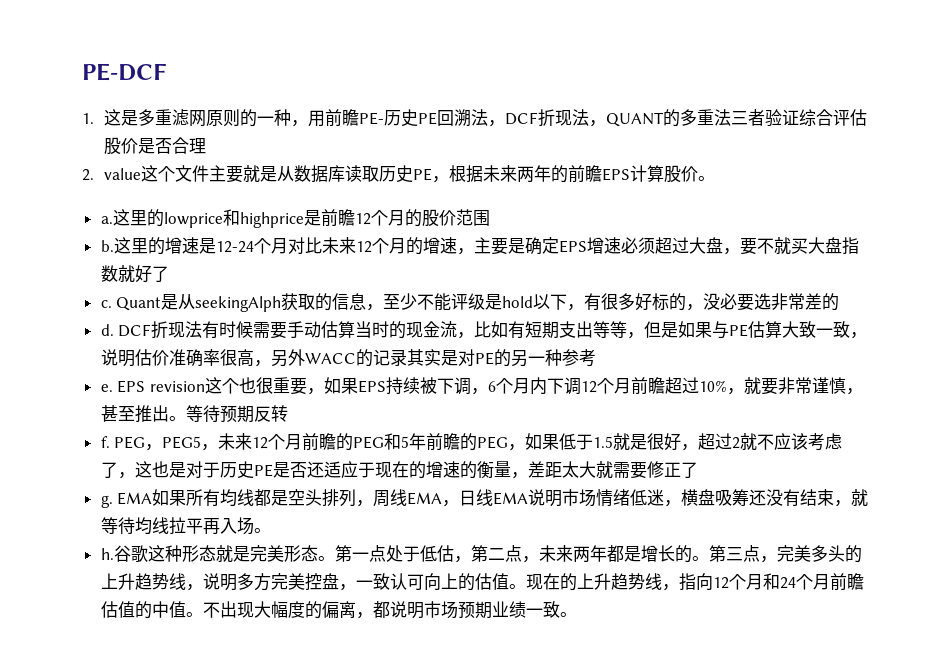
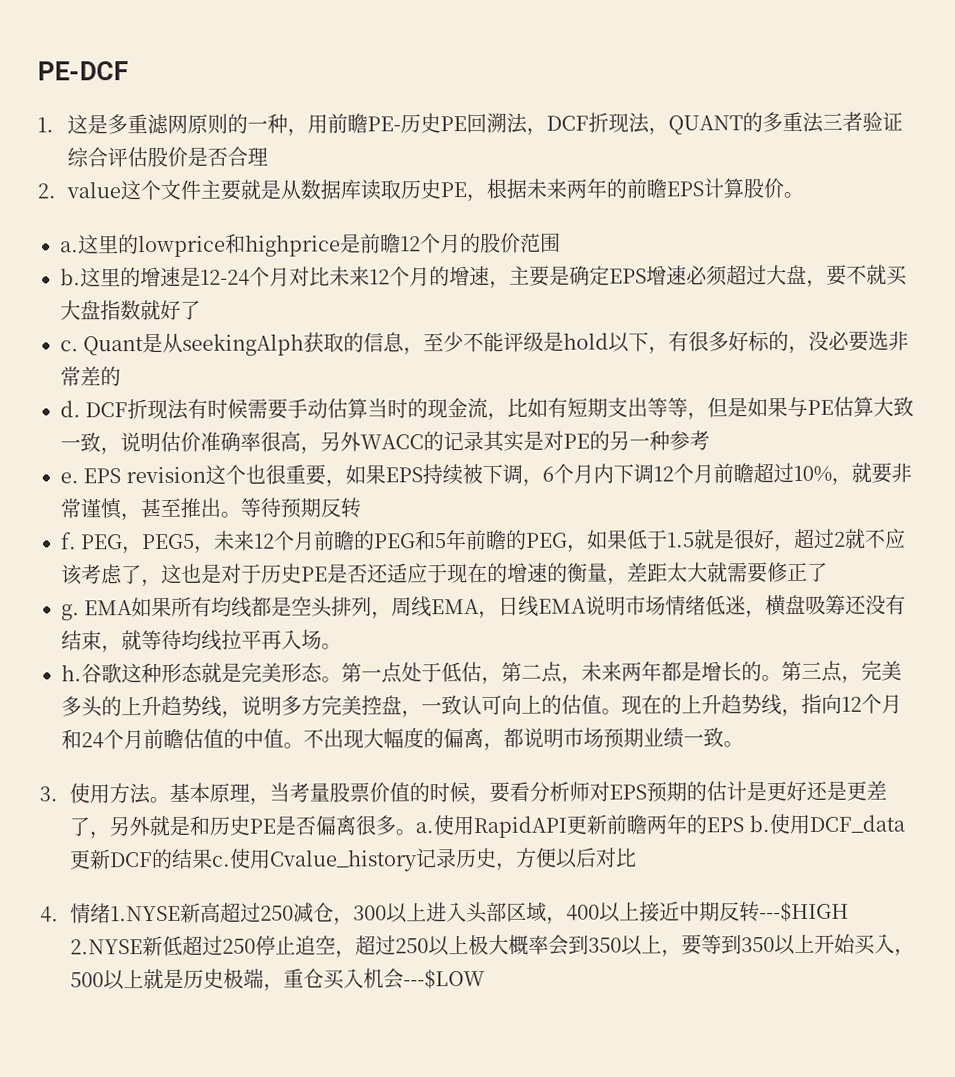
+ 3.使用方法。基本原理，当考量股票价值的时候，要看分析师对EPS预期的估计是更好还是更差了，另外就是和历史PE是否偏离很多。a.使用RapidAPI更新前瞻两年的EPS b.使用DCF_data更新DCF的结果c.使用Cvalue_history记录历史，方便以后对比
+ 4.情绪1.NYSE新高超过250减仓，300以上进入头部区域，400以上接近中期反转---$HIGH 2.NYSE新低超过250停止追空，超过250以上极大概率会到350以上，要等到350以上开始买入，500以上就是历史极端，重仓买入机会---$LOW

